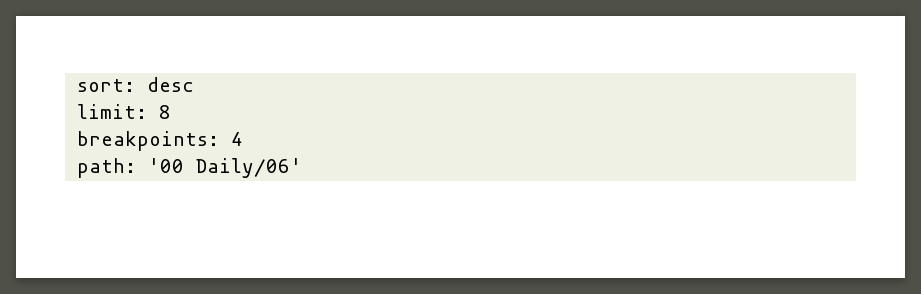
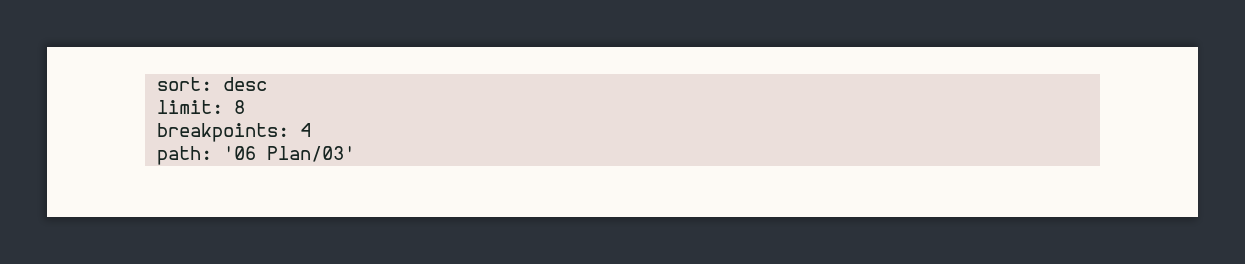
- path: '00 Daily/06'
+ path: '06 Plan/03'

